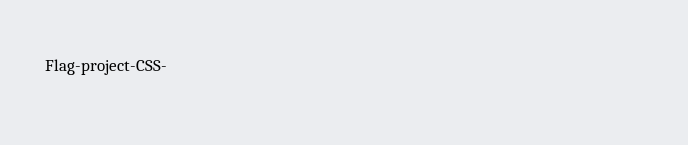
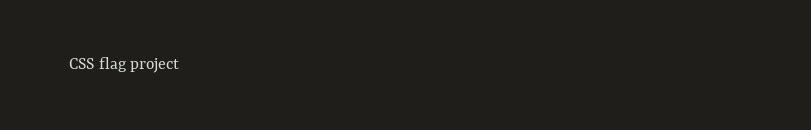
- Flag-project-CSS-
+ CSS flag project

